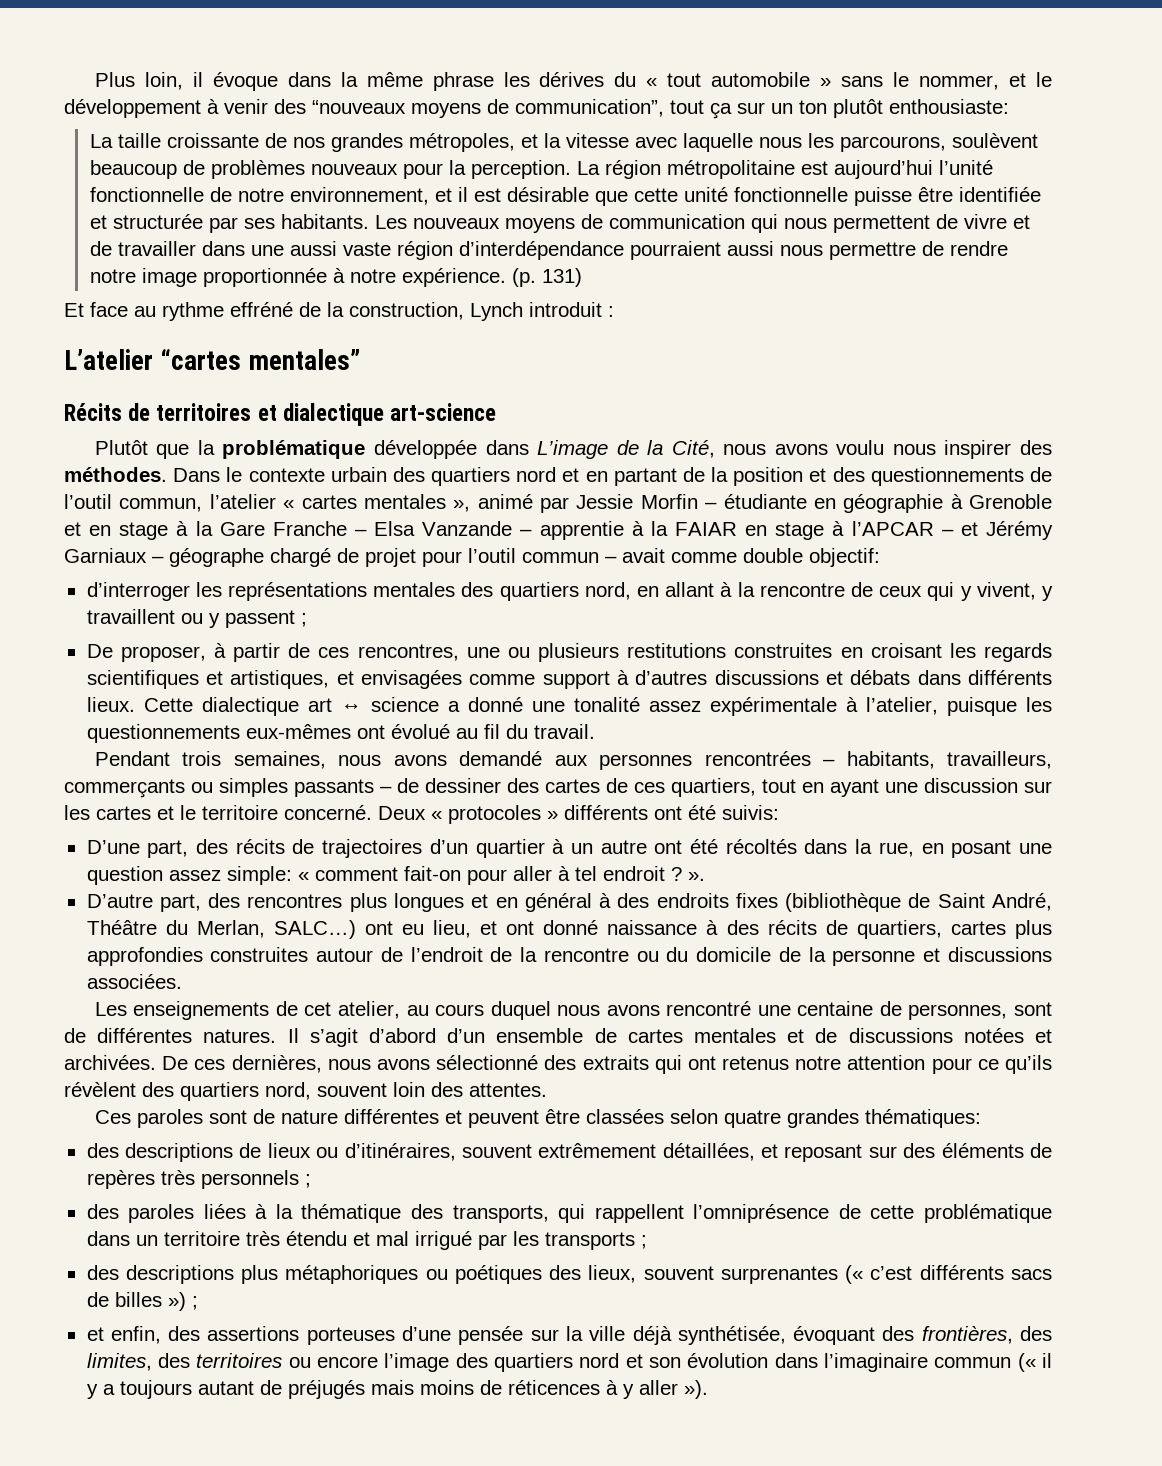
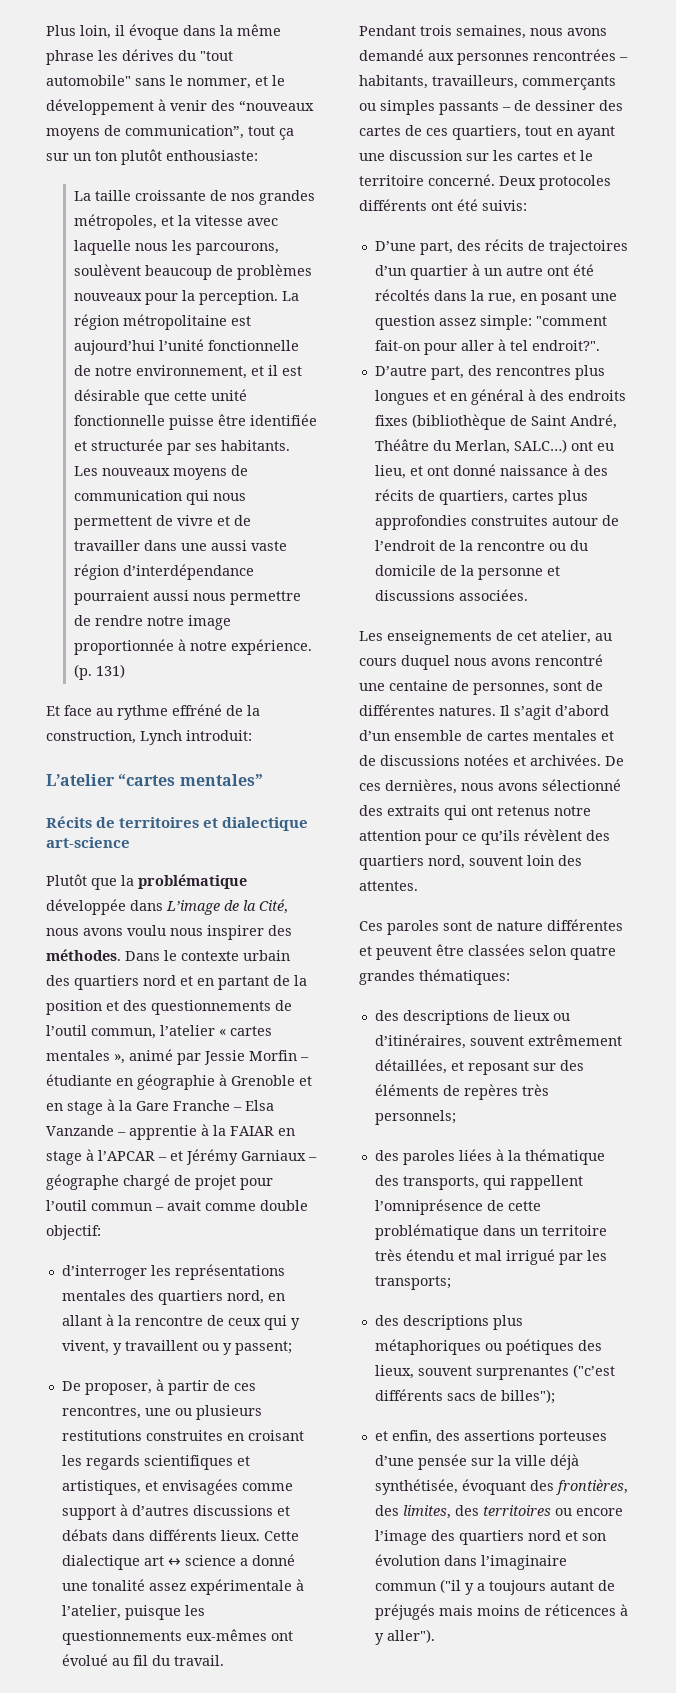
- Plus loin, il évoque dans la même phrase les dérives du « tout automobile » sans le nommer, et le développement à venir des “nouveaux moyens de communication”, tout ça sur un ton plutôt enthousiaste:
+ Plus loin, il évoque dans la même phrase les dérives du "tout automobile" sans le nommer, et le développement à venir des “nouveaux moyens de communication”, tout ça sur un ton plutôt enthousiaste:
- Et face au rythme effréné de la construction, Lynch introduit :
+ Et face au rythme effréné de la construction, Lynch introduit:
- d’interroger les représentations mentales des quartiers nord, en allant à la rencontre de ceux qui y vivent, y travaillent ou y passent ;
+ d’interroger les représentations mentales des quartiers nord, en allant à la rencontre de ceux qui y vivent, y travaillent ou y passent;
- Deux « protocoles » différents ont été suivis:
+ Deux protocoles différents ont été suivis:
- D’une part, des récits de trajectoires d’un quartier à un autre ont été récoltés dans la rue, en posant une question assez simple: « comment fait-on pour aller à tel endroit ? ».
+ D’une part, des récits de trajectoires d’un quartier à un autre ont été récoltés dans la rue, en posant une question assez simple: "comment fait-on pour aller à tel endroit?".
- des descriptions de lieux ou d’itinéraires, souvent extrêmement détaillées, et reposant sur des éléments de repères très personnels ;
+ des descriptions de lieux ou d’itinéraires, souvent extrêmement détaillées, et reposant sur des éléments de repères très personnels;
- des paroles liées à la thématique des transports, qui rappellent l’omniprésence de cette problématique dans un territoire très étendu et mal irrigué par les transports ;
+ des paroles liées à la thématique des transports, qui rappellent l’omniprésence de cette problématique dans un territoire très étendu et mal irrigué par les transports;
- des descriptions plus métaphoriques ou poétiques des lieux, souvent surprenantes (« c’est différents sacs de billes ») ;
+ des descriptions plus métaphoriques ou poétiques des lieux, souvent surprenantes ("c’est différents sacs de billes");
- et enfin, des assertions porteuses d’une pensée sur la ville déjà synthétisée, évoquant des frontières, des limites, des territoires ou encore l’image des quartiers nord et son évolution dans l’imaginaire commun (« il y a toujours autant de préjugés mais moins de réticences à y aller »).
+ et enfin, des assertions porteuses d’une pensée sur la ville déjà synthétisée, évoquant des frontières, des limites, des territoires ou encore l’image des quartiers nord et son évolution dans l’imaginaire commun ("il y a toujours autant de préjugés mais moins de réticences à y aller").

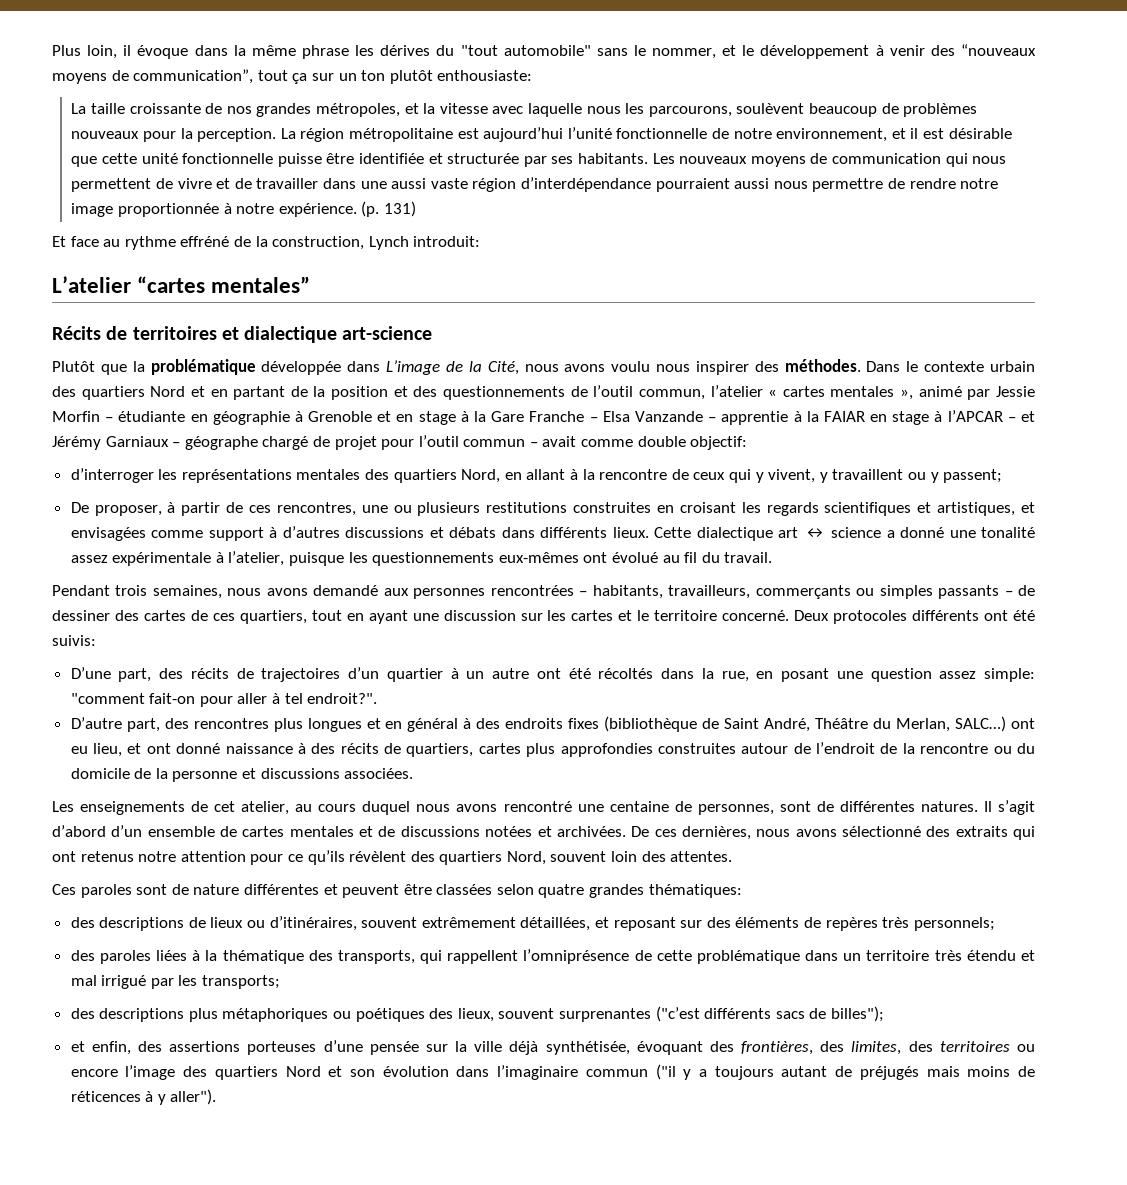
- Dans le contexte urbain des quartiers nord et en partant de la position et des questionnements de l’outil commun, l’atelier « cartes mentales », animé par Jessie Morfin – étudiante en géographie à Grenoble et en stage à la Gare Franche – Elsa Vanzande – apprentie à la FAIAR en stage à l’APCAR – et Jérémy Garniaux – géographe chargé de projet pour l’outil commun – avait comme double objectif:
+ Dans le contexte urbain des quartiers Nord et en partant de la position et des questionnements de l’outil commun, l’atelier « cartes mentales », animé par Jessie Morfin – étudiante en géographie à Grenoble et en stage à la Gare Franche – Elsa Vanzande – apprentie à la FAIAR en stage à l’APCAR – et Jérémy Garniaux – géographe chargé de projet pour l’outil commun – avait comme double objectif:
- d’interroger les représentations mentales des quartiers nord, en allant à la rencontre de ceux qui y vivent, y travaillent ou y passent;
+ d’interroger les représentations mentales des quartiers Nord, en allant à la rencontre de ceux qui y vivent, y travaillent ou y passent;
- De ces dernières, nous avons sélectionné des extraits qui ont retenus notre attention pour ce qu’ils révèlent des quartiers nord, souvent loin des attentes.
+ De ces dernières, nous avons sélectionné des extraits qui ont retenus notre attention pour ce qu’ils révèlent des quartiers Nord, souvent loin des attentes.
- et enfin, des assertions porteuses d’une pensée sur la ville déjà synthétisée, évoquant des frontières, des limites, des territoires ou encore l’image des quartiers nord et son évolution dans l’imaginaire commun ("il y a toujours autant de préjugés mais moins de réticences à y aller").
+ et enfin, des assertions porteuses d’une pensée sur la ville déjà synthétisée, évoquant des frontières, des limites, des territoires ou encore l’image des quartiers Nord et son évolution dans l’imaginaire commun ("il y a toujours autant de préjugés mais moins de réticences à y aller").

